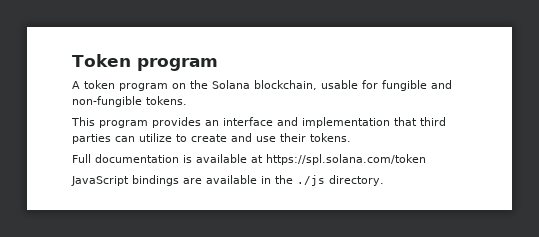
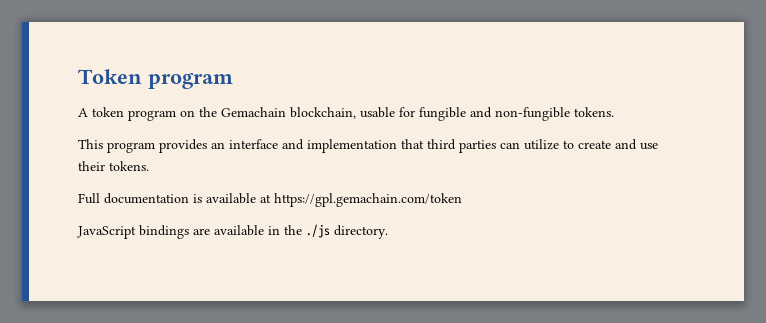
- A token program on the Solana blockchain, usable for fungible and non-fungible tokens.
+ A token program on the Gemachain blockchain, usable for fungible and non-fungible tokens.
- Full documentation is available at https://spl.solana.com/token
+ Full documentation is available at https://gpl.gemachain.com/token

